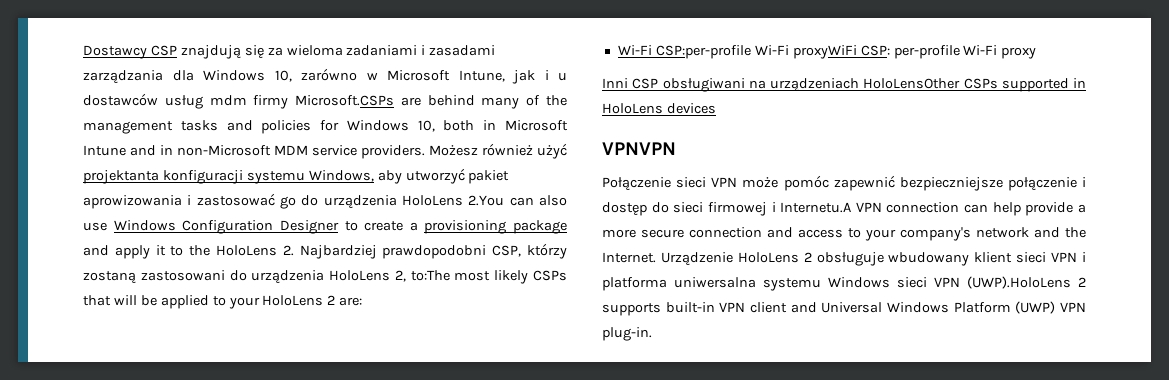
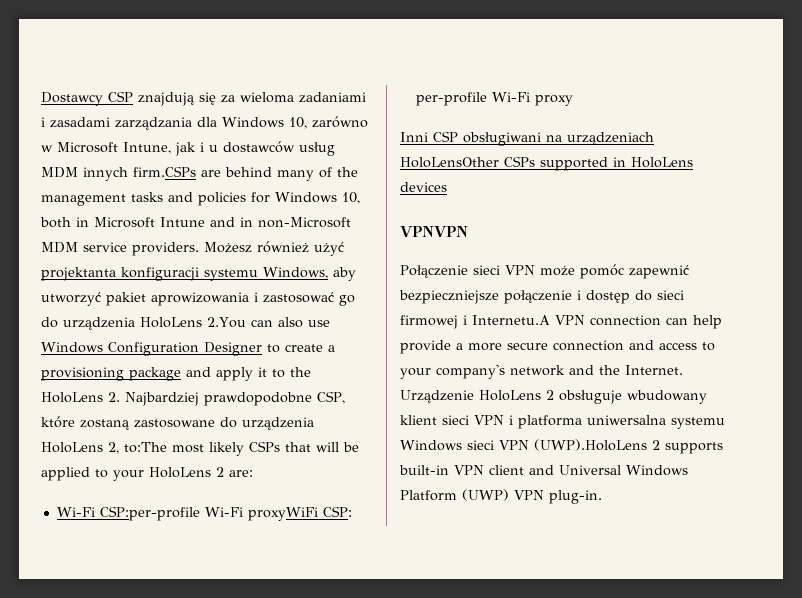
- Dostawcy CSP znajdują się za wieloma zadaniami i zasadami zarządzania dla Windows 10, zarówno w Microsoft Intune, jak i u dostawców usług mdm firmy Microsoft.CSPs are behind many of the management tasks and policies for Windows 10, both in Microsoft Intune and in non-Microsoft MDM service providers.
+ Dostawcy CSP znajdują się za wieloma zadaniami i zasadami zarządzania dla Windows 10, zarówno w Microsoft Intune, jak i u dostawców usług MDM innych firm.CSPs are behind many of the management tasks and policies for Windows 10, both in Microsoft Intune and in non-Microsoft MDM service providers.
- Możesz również użyć projektanta konfiguracji systemu Windows, aby utworzyć pakiet aprowizowania i zastosować go do urządzenia HoloLens 2.You can also use Windows Configuration Designer to create a provisioning package and apply it to the HoloLens 2. Najbardziej prawdopodobni CSP, którzy zostaną zastosowani do urządzenia HoloLens 2, to:The most likely CSPs that will be applied to your HoloLens 2 are:
+ Możesz również użyć projektanta konfiguracji systemu Windows, aby utworzyć pakiet aprowizowania i zastosować go do urządzenia HoloLens 2.You can also use Windows Configuration Designer to create a provisioning package and apply it to the HoloLens 2. Najbardziej prawdopodobne CSP, które zostaną zastosowane do urządzenia HoloLens 2, to:The most likely CSPs that will be applied to your HoloLens 2 are:

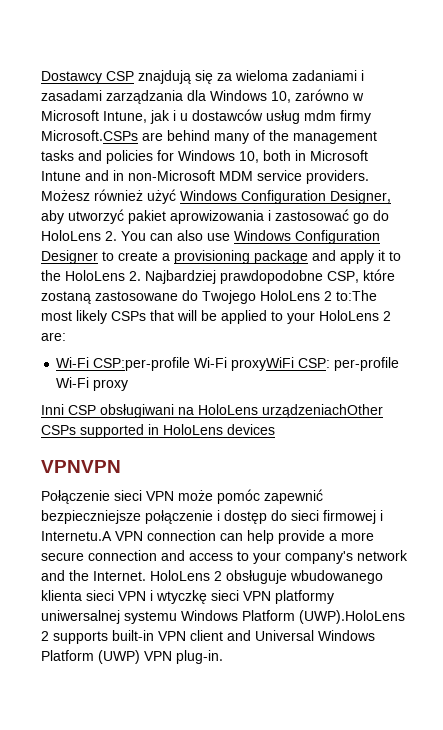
- Dostawcy CSP znajdują się za wieloma zadaniami i zasadami zarządzania dla Windows 10, zarówno w Microsoft Intune, jak i u dostawców usług MDM innych firm.CSPs are behind many of the management tasks and policies for Windows 10, both in Microsoft Intune and in non-Microsoft MDM service providers.
+ Dostawcy CSP znajdują się za wieloma zadaniami i zasadami zarządzania dla Windows 10, zarówno w Microsoft Intune, jak i u dostawców usług mdm firmy Microsoft.CSPs are behind many of the management tasks and policies for Windows 10, both in Microsoft Intune and in non-Microsoft MDM service providers.
- Możesz również użyć projektanta konfiguracji systemu Windows, aby utworzyć pakiet aprowizowania i zastosować go do urządzenia HoloLens 2.You can also use Windows Configuration Designer to create a provisioning package and apply it to the HoloLens 2. Najbardziej prawdopodobne CSP, które zostaną zastosowane do urządzenia HoloLens 2, to:The most likely CSPs that will be applied to your HoloLens 2 are:
+ Możesz również użyć Windows Configuration Designer, aby utworzyć pakiet aprowizowania i zastosować go do HoloLens 2. You can also use Windows Configuration Designer to create a provisioning package and apply it to the HoloLens 2. Najbardziej prawdopodobne CSP, które zostaną zastosowane do Twojego HoloLens 2 to:The most likely CSPs that will be applied to your HoloLens 2 are:
- Inni CSP obsługiwani na urządzeniach HoloLensOther CSPs supported in HoloLens devices
+ Inni CSP obsługiwani na HoloLens urządzeniachOther CSPs supported in HoloLens devices
- Urządzenie HoloLens 2 obsługuje wbudowany klient sieci VPN i platforma uniwersalna systemu Windows sieci VPN (UWP).HoloLens 2 supports built-in VPN client and Universal Windows Platform (UWP) VPN plug-in.
+ HoloLens 2 obsługuje wbudowanego klienta sieci VPN i wtyczkę sieci VPN platformy uniwersalnej systemu Windows Platform (UWP).HoloLens 2 supports built-in VPN client and Universal Windows Platform (UWP) VPN plug-in.

